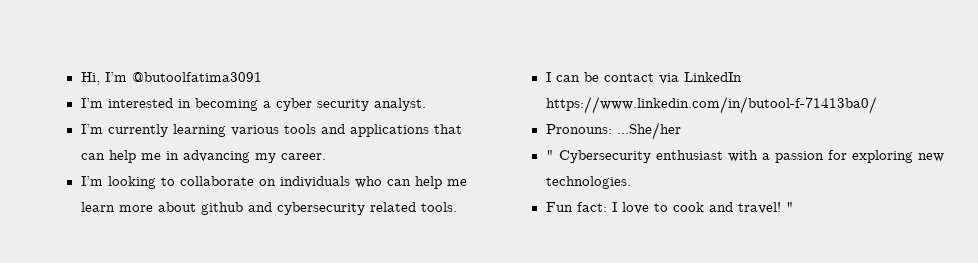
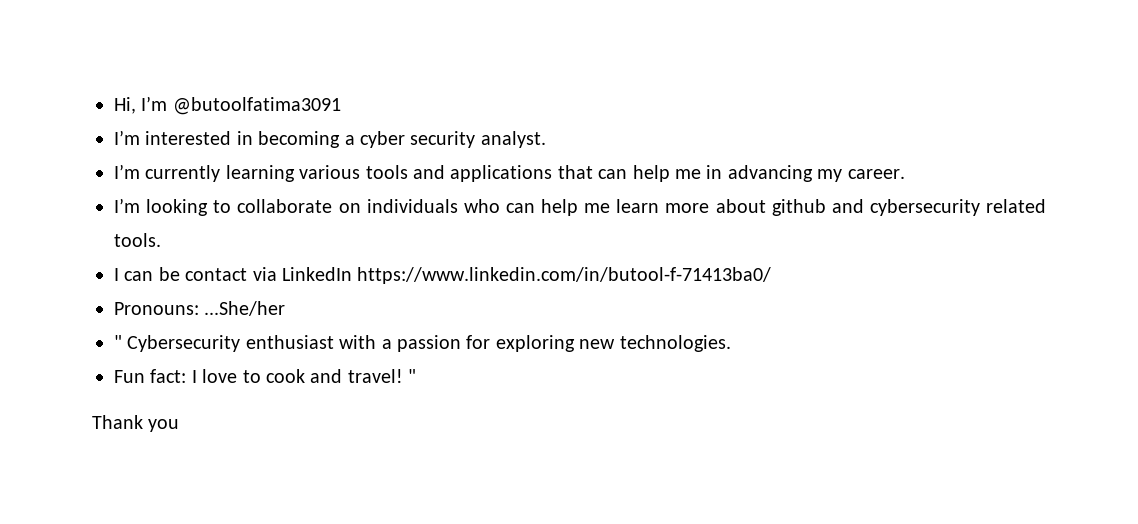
+ Thank you

